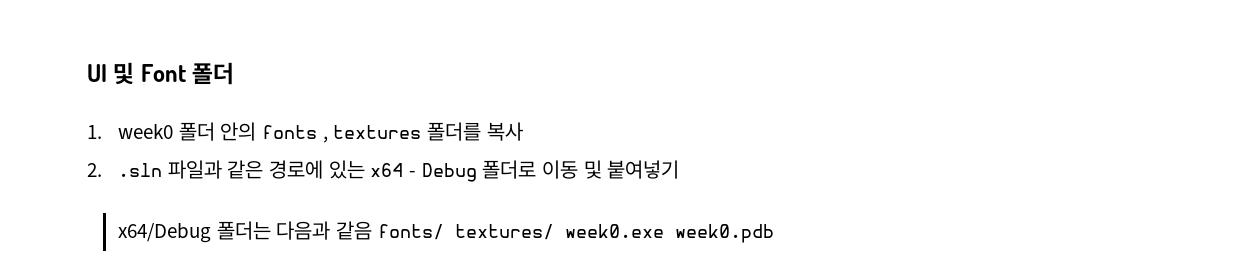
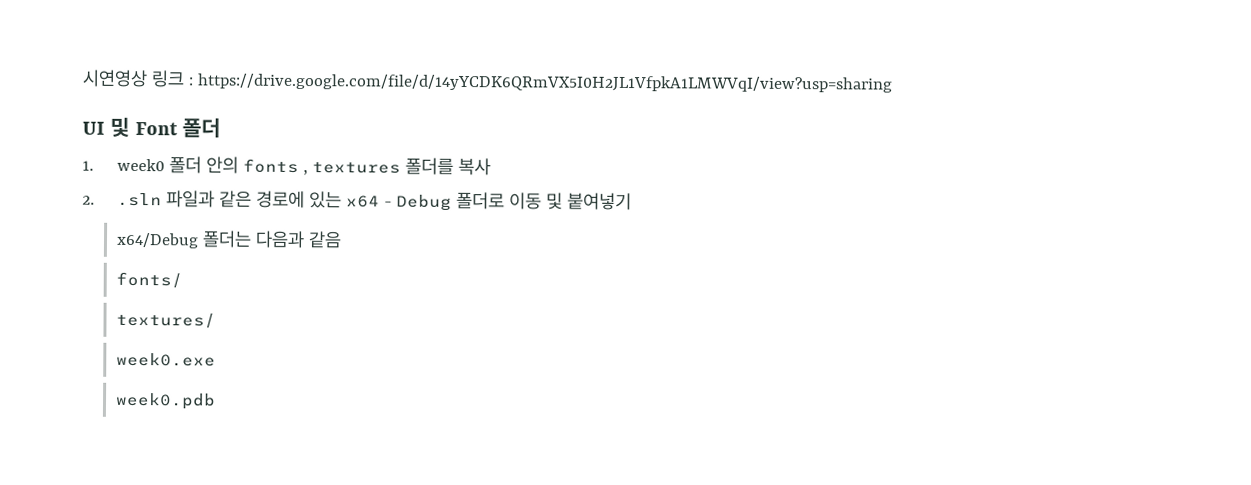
+ 시연영상 링크 : https://drive.google.com/file/d/14yYCDK6QRmVX5I0H2JL1VfpkA1LMWVqI/view?usp=sharing
- x64/Debug 폴더는 다음과 같음 fonts/ textures/ week0.exe week0.pdb
+ x64/Debug 폴더는 다음과 같음
+ fonts/
+ textures/
+ week0.exe
+ week0.pdb

